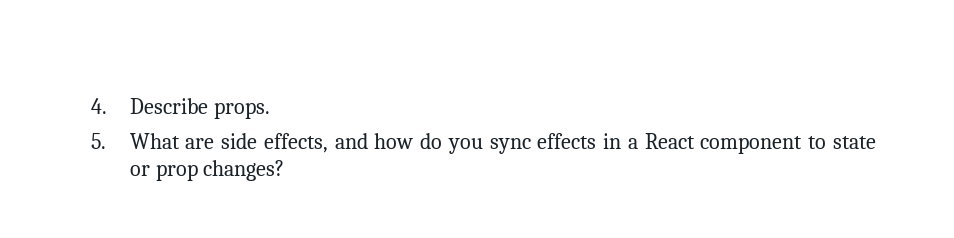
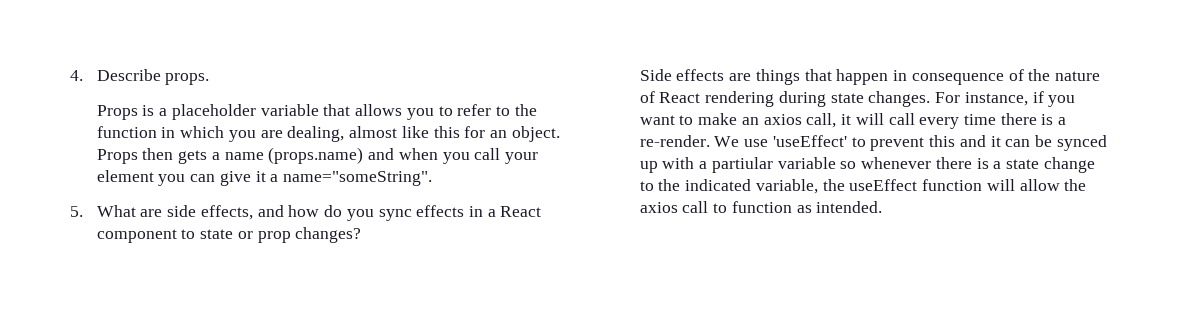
+ Props is a placeholder variable that allows you to refer to the function in which you are dealing, almost like this for an object. Props then gets a name (props.name) and when you call your element you can give it a name="someString".
+ Side effects are things that happen in consequence of the nature of React rendering during state changes. For instance, if you want to make an axios call, it will call every time there is a re-render. We use 'useEffect' to prevent this and it can be synced up with a partiular variable so whenever there is a state change to the indicated variable, the useEffect function will allow the axios call to function as intended.

